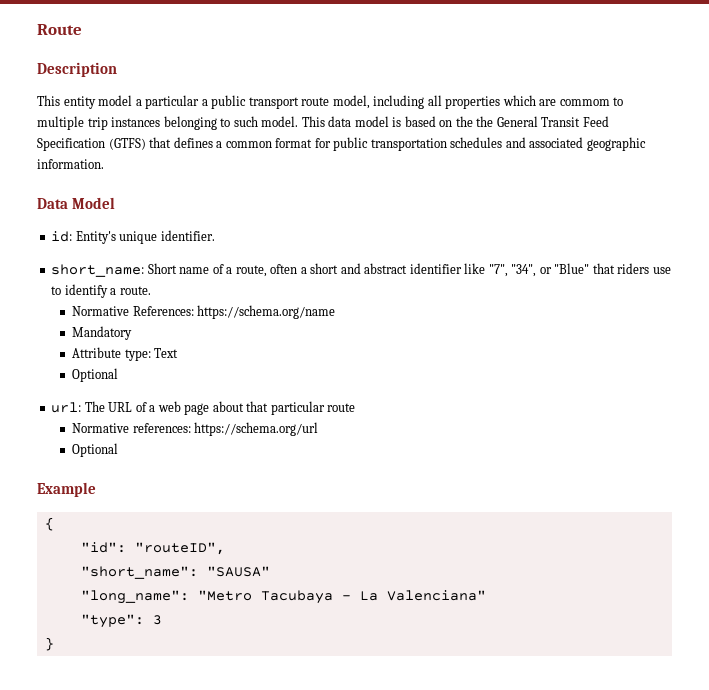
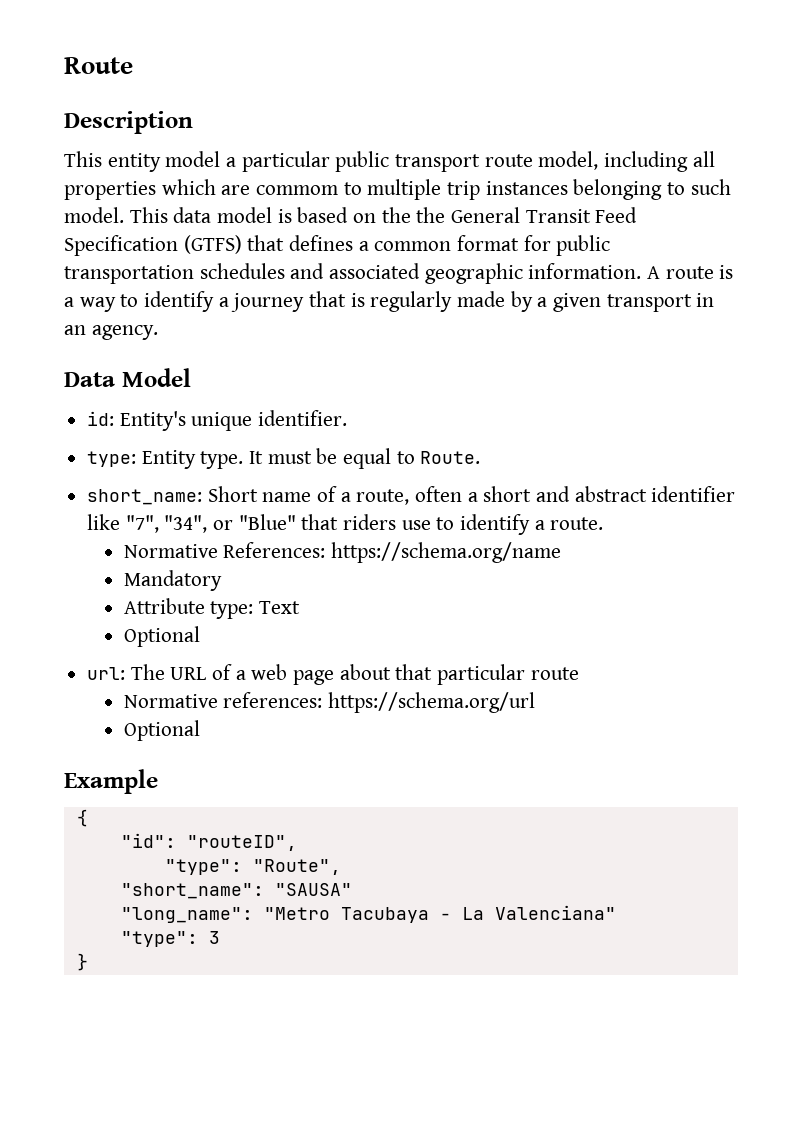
- This entity model a particular a public transport route model, including all properties which are commom to multiple trip instances belonging to such model.
+ This entity model a particular public transport route model, including all properties which are commom to multiple trip instances belonging to such model.
+ A route is a way to identify a journey that is regularly made by a given transport in an agency.
+ type: Entity type. It must be equal to Route.
+ "type": "Route",

